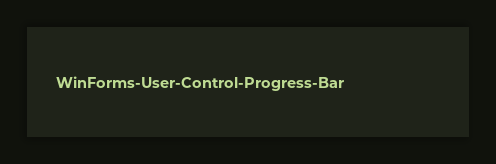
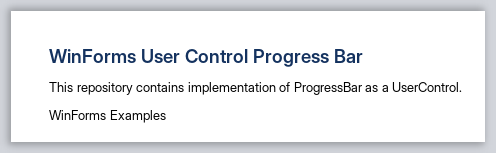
- WinForms-User-Control-Progress-Bar
+ WinForms User Control Progress Bar
+ This repository contains implementation of ProgressBar as a UserControl.
+ WinForms Examples

